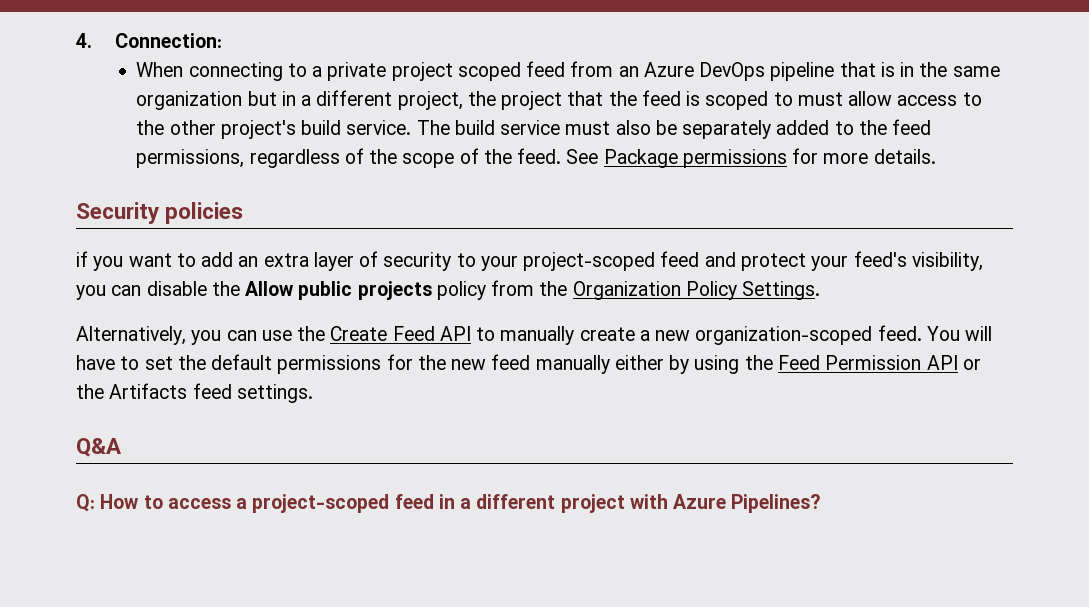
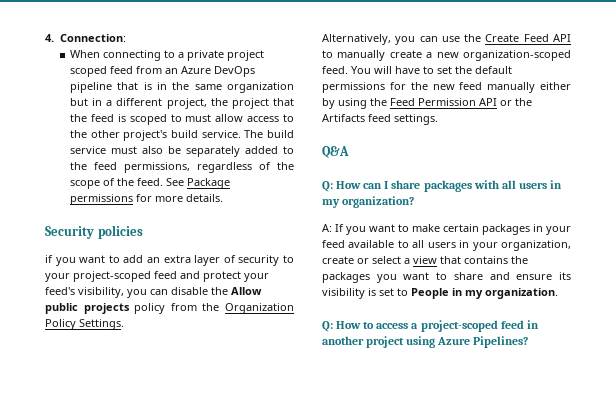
+ Q: How can I share packages with all users in my organization?
+ A: If you want to make certain packages in your feed available to all users in your organization, create or select a view that contains the packages you want to share and ensure its visibility is set to People in my organization.
- Q: How to access a project-scoped feed in a different project with Azure Pipelines?
+ Q: How to access a project-scoped feed in another project using Azure Pipelines?

